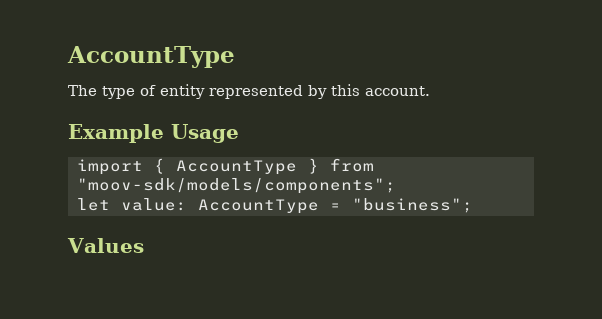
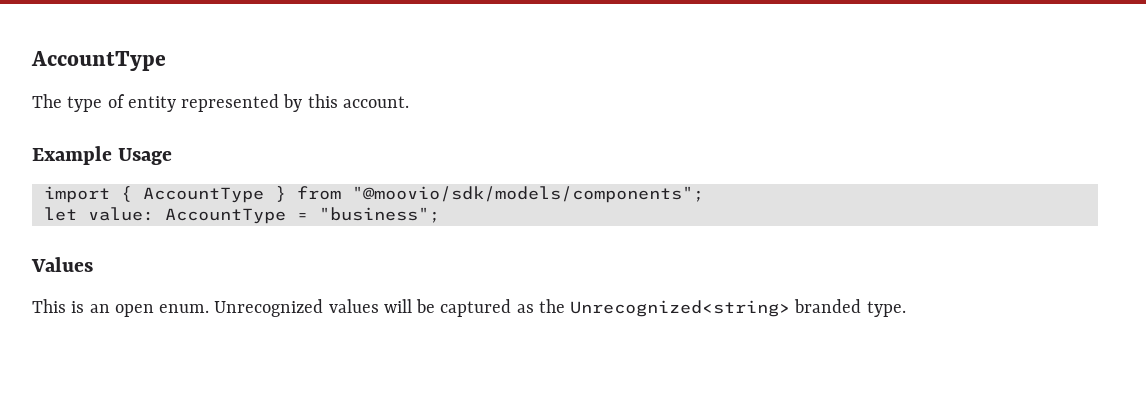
- import { AccountType } from "moov-sdk/models/components";
+ import { AccountType } from "@moovio/sdk/models/components";
+ This is an open enum. Unrecognized values will be captured as the Unrecognized<string> branded type.

